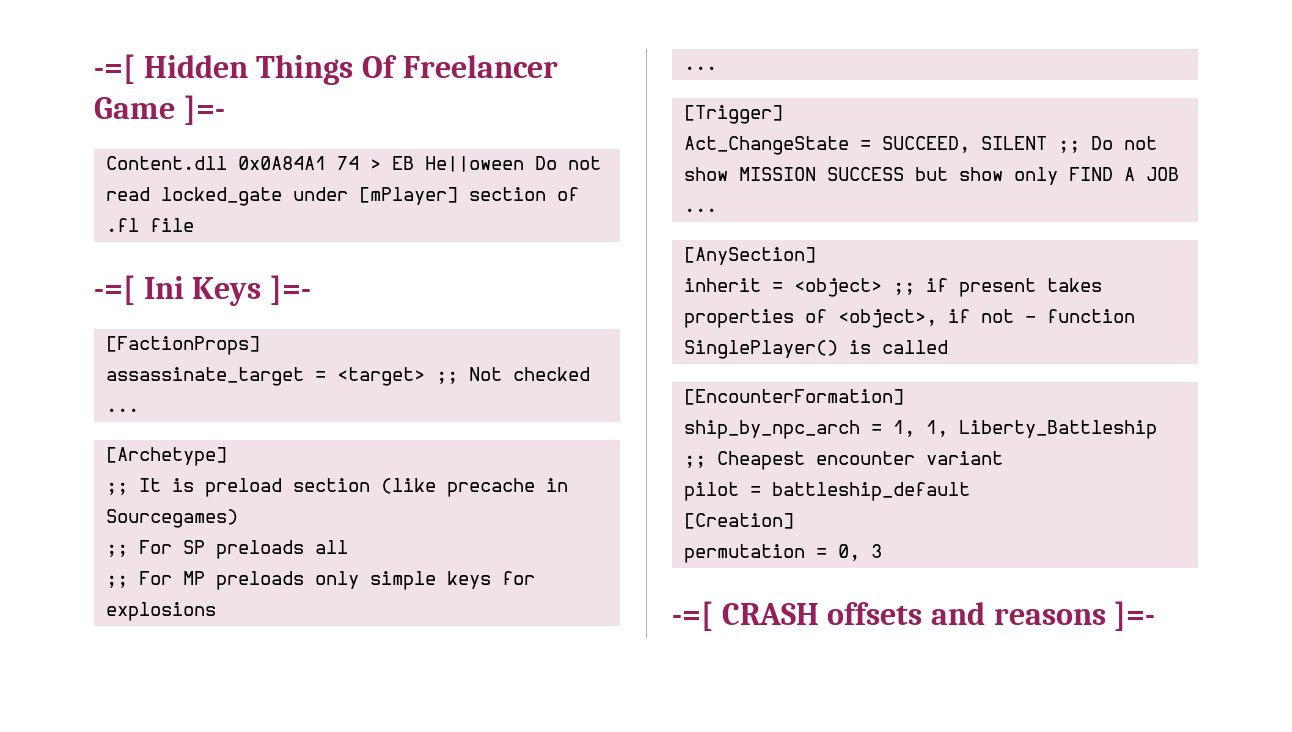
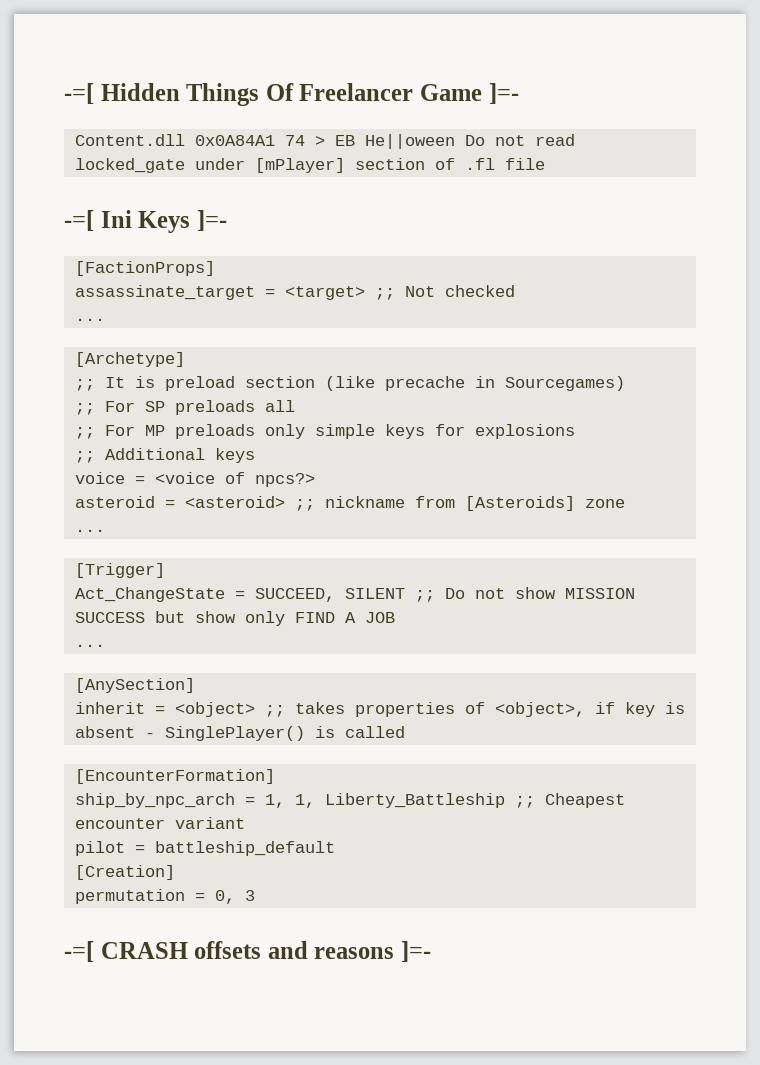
+ ;; Additional keys
+ voice = <voice of npcs?>
+ asteroid = <asteroid> ;; nickname from [Asteroids] zone
- inherit = <object> ;; if present takes properties of <object>, if not - function SinglePlayer() is called
+ inherit = <object> ;; takes properties of <object>, if key is absent - SinglePlayer() is called

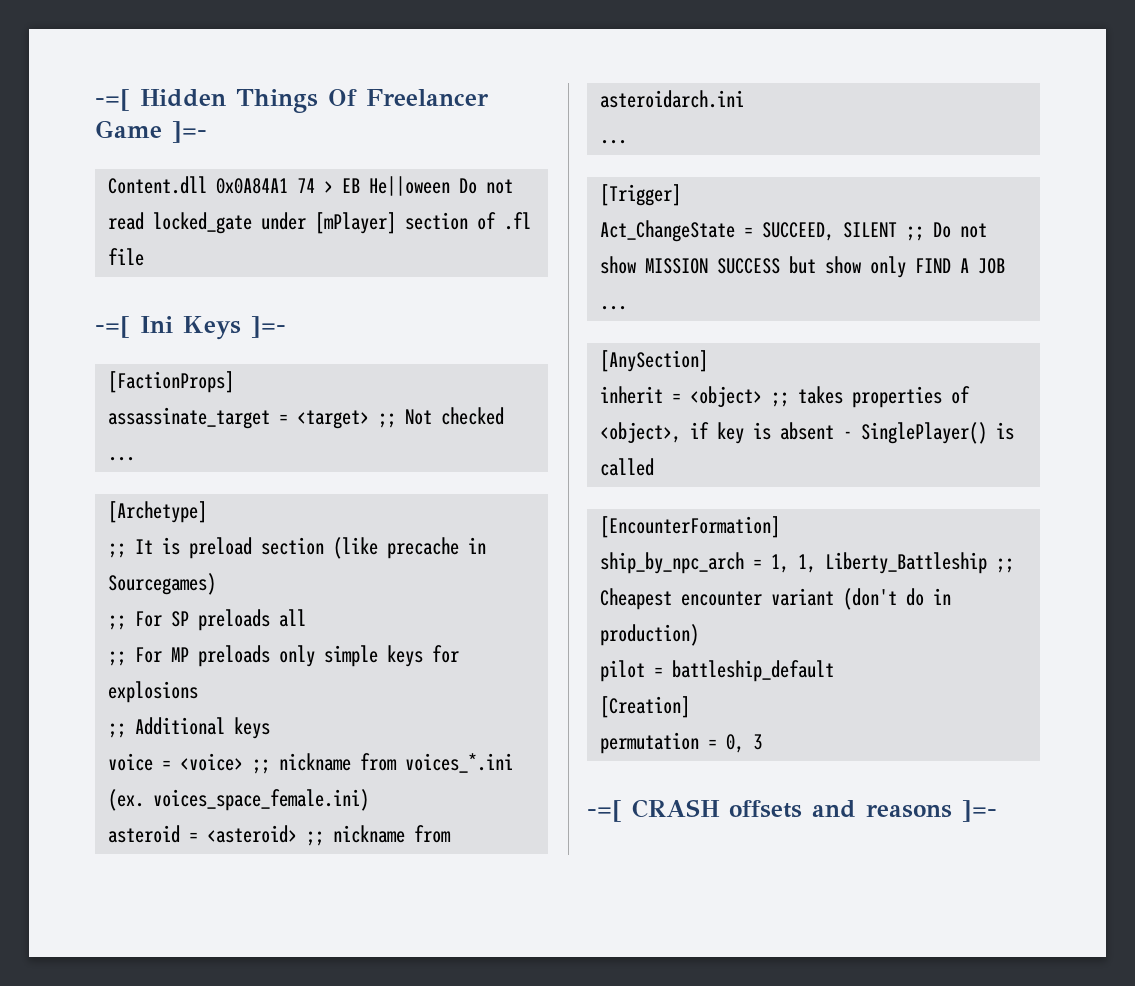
- voice = <voice of npcs?>
+ voice = <voice> ;; nickname from voices_*.ini (ex. voices_space_female.ini)
- asteroid = <asteroid> ;; nickname from [Asteroids] zone
+ asteroid = <asteroid> ;; nickname from asteroidarch.ini
- ship_by_npc_arch = 1, 1, Liberty_Battleship ;; Cheapest encounter variant
+ ship_by_npc_arch = 1, 1, Liberty_Battleship ;; Cheapest encounter variant (don't do in production)

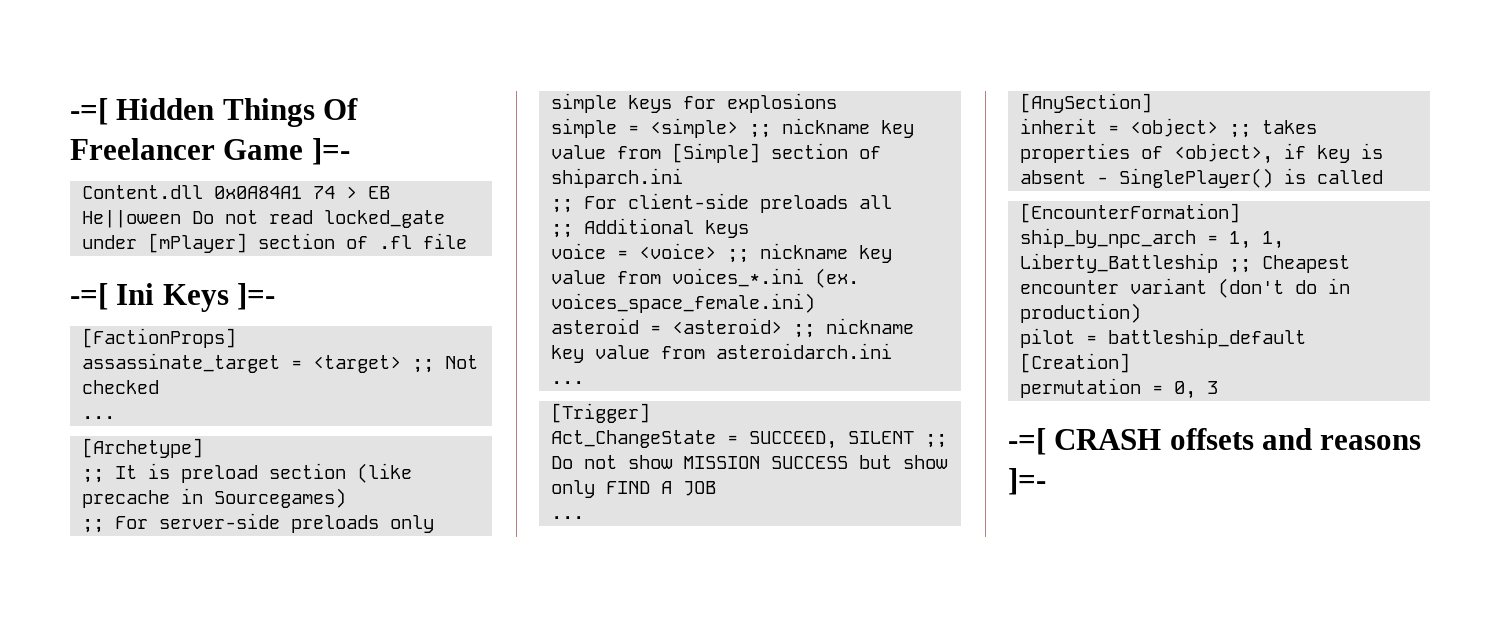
- ;; For SP preloads all
- ;; For MP preloads only simple keys for explosions
+ ;; For server-side preloads only simple keys for explosions
+ simple = <simple> ;; nickname key value from [Simple] section of shiparch.ini
+ ;; For client-side preloads all
- voice = <voice> ;; nickname from voices_*.ini (ex. voices_space_female.ini)
+ voice = <voice> ;; nickname key value from voices_*.ini (ex. voices_space_female.ini)
- asteroid = <asteroid> ;; nickname from asteroidarch.ini
+ asteroid = <asteroid> ;; nickname key value from asteroidarch.ini

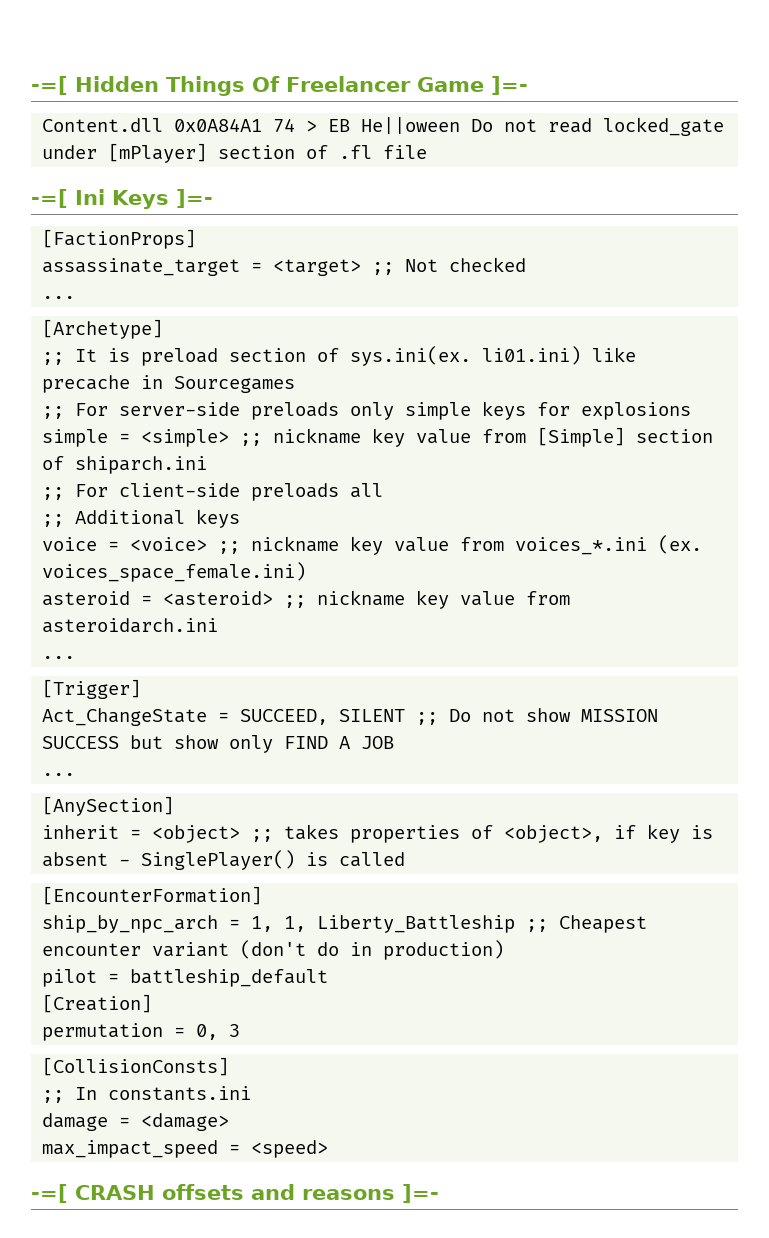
- ;; It is preload section (like precache in Sourcegames)
+ ;; It is preload section of sys.ini(ex. li01.ini) like precache in Sourcegames
+ [CollisionConsts]
+ ;; In constants.ini
+ damage = <damage>
+ max_impact_speed = <speed>

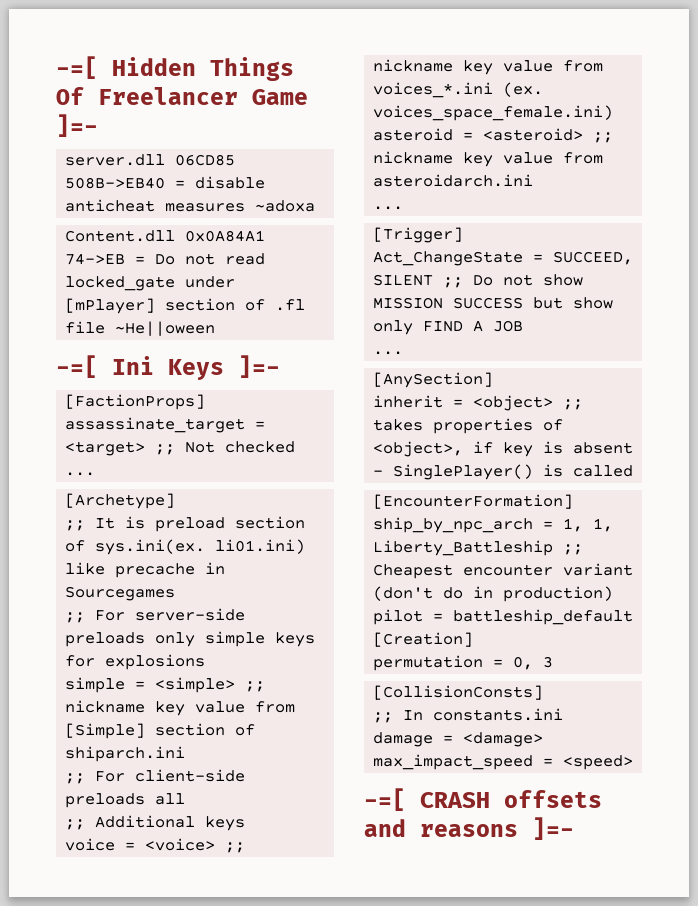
- Content.dll 0x0A84A1 74 > EB He||oween Do not read locked_gate under [mPlayer] section of .fl file
+ server.dll 06CD85 508B->EB40 = disable anticheat measures ~adoxa
+ Content.dll 0x0A84A1 74->EB = Do not read locked_gate under [mPlayer] section of .fl file ~He||oween

